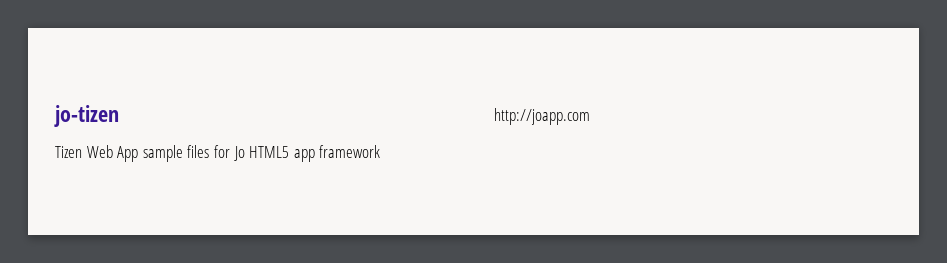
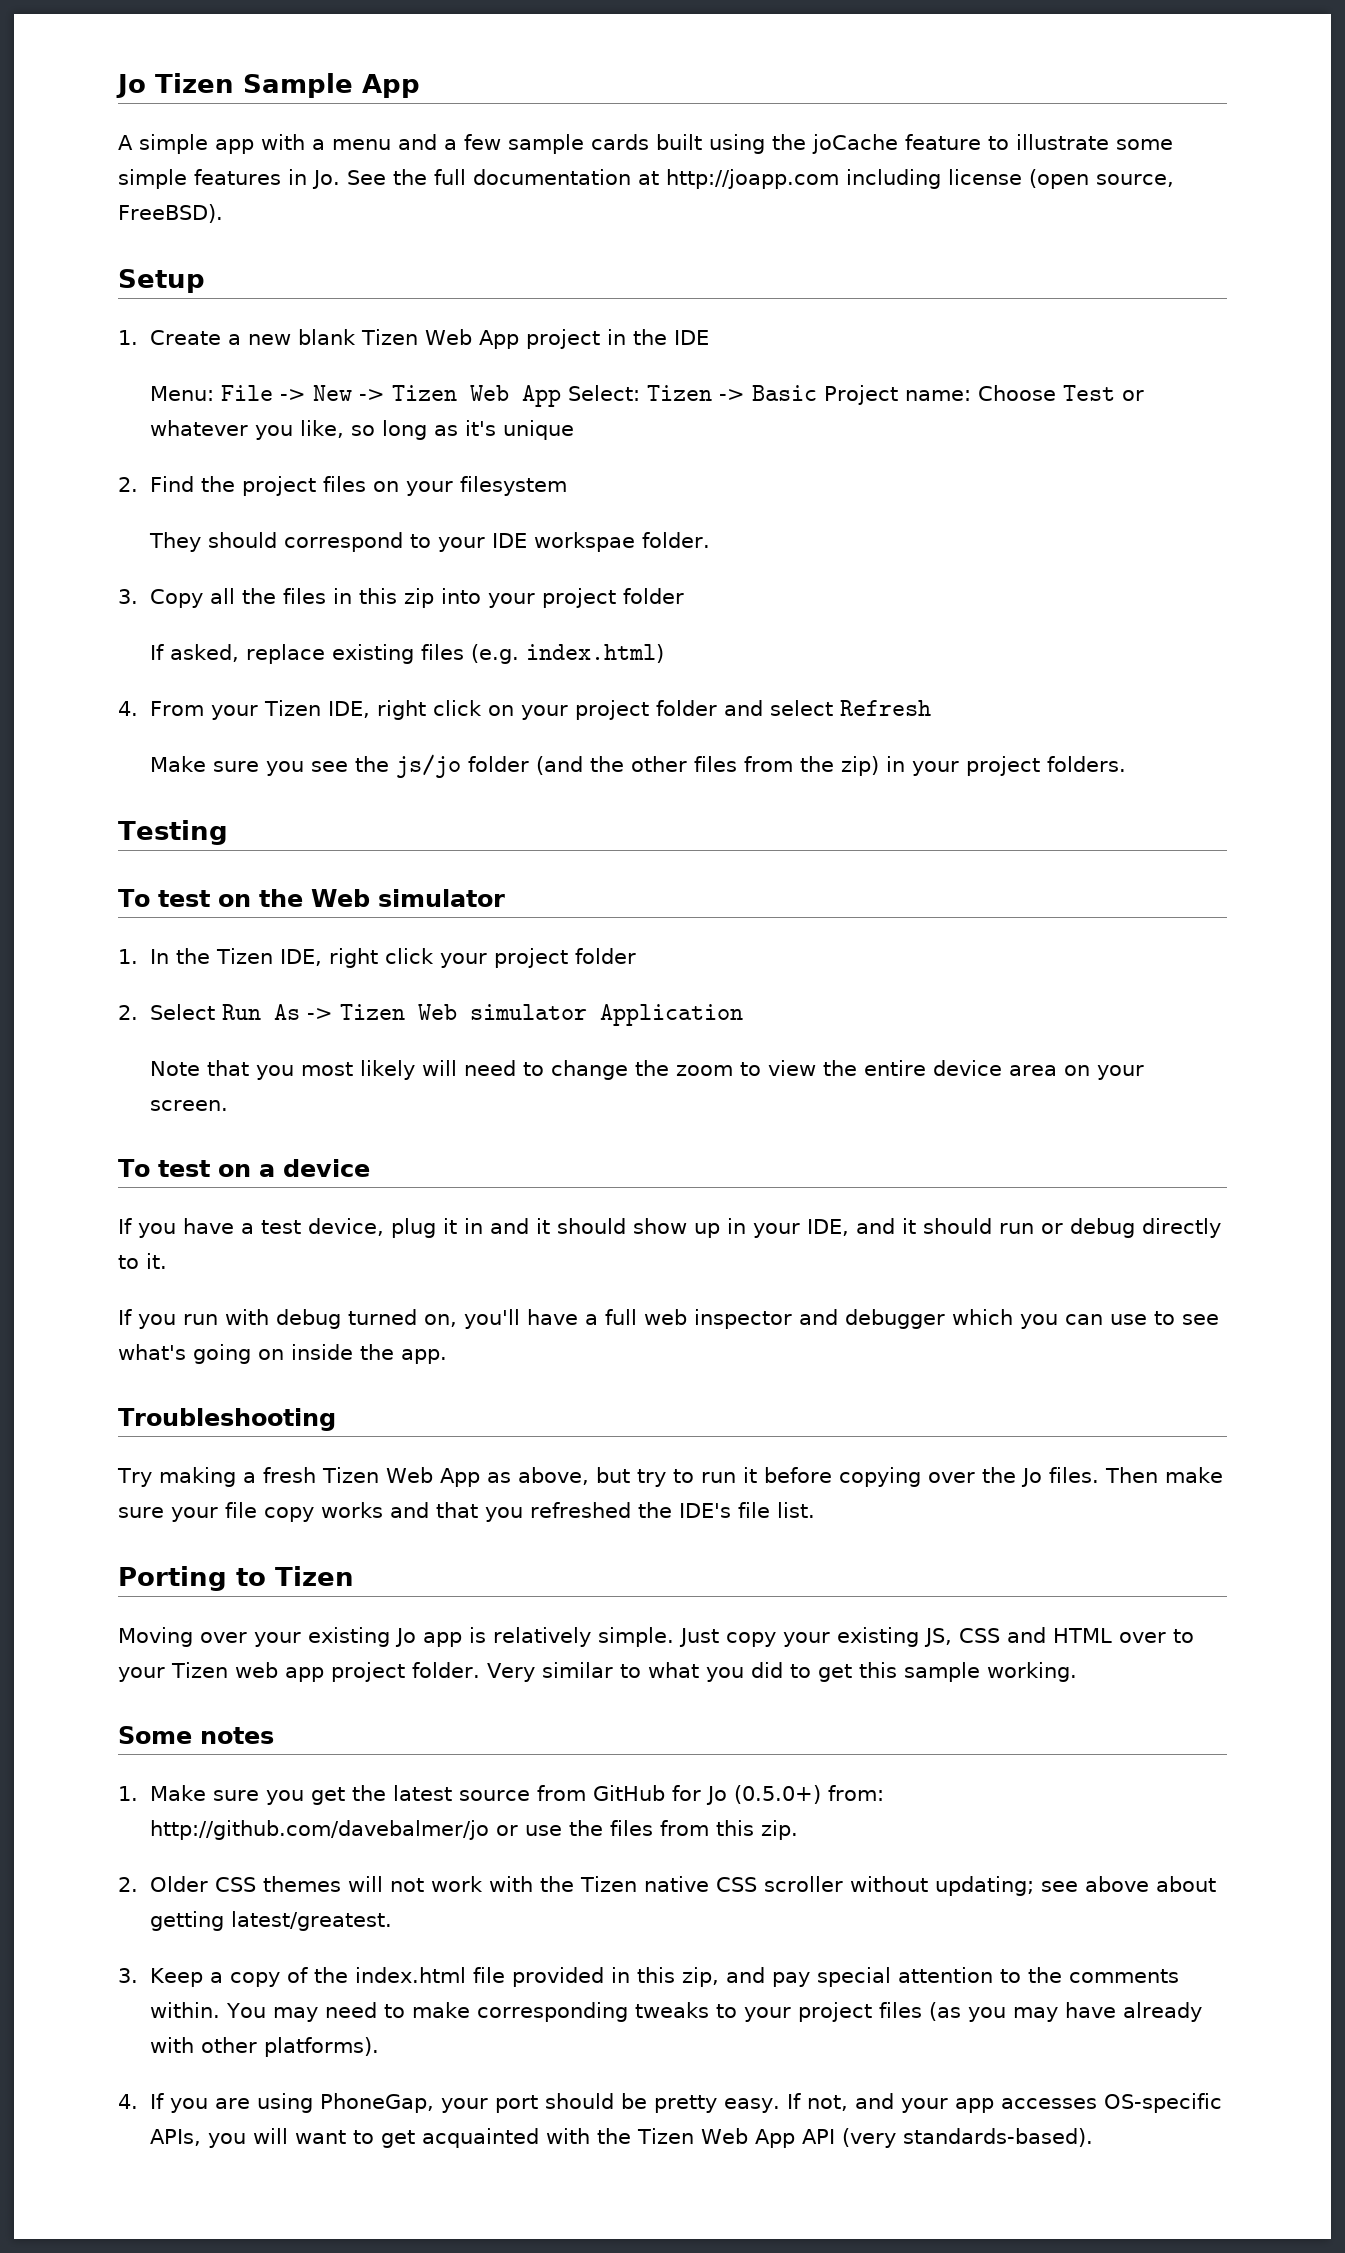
- jo-tizen
- Tizen Web App sample files for Jo HTML5 app framework http://joapp.com
+ Jo Tizen Sample App
+ A simple app with a menu and a few sample cards built using the joCache feature to illustrate some simple features in Jo. See the full documentation at http://joapp.com including license (open source, FreeBSD).
+ Setup
+ 1. Create a new blank Tizen Web App project in the IDE
+ Menu: File -> New -> Tizen Web App Select: Tizen -> Basic Project name: Choose Test or whatever you like, so long as it's unique
+ 2. Find the project files on your filesystem
+ They should correspond to your IDE workspae folder.
+ 3. Copy all the files in this zip into your project folder
+ If asked, replace existing files (e.g. index.html)
+ 4. From your Tizen IDE, right click on your project folder and select Refresh
+ Make sure you see the js/jo folder (and the other files from the zip) in your project folders.
+ Testing
+ To test on the Web simulator
+ 1. In the Tizen IDE, right click your project folder
+ 2. Select Run As -> Tizen Web simulator Application
+ Note that you most likely will need to change the zoom to view the entire device area on your screen.
+ To test on a device
+ If you have a test device, plug it in and it should show up in your IDE, and it should run or debug directly to it.
+ If you run with debug turned on, you'll have a full web inspector and debugger which you can use to see what's going on inside the app.
+ Troubleshooting
+ Try making a fresh Tizen Web App as above, but try to run it before copying over the Jo files. Then make sure your file copy works and that you refreshed the IDE's file list.
+ Porting to Tizen
+ Moving over your existing Jo app is relatively simple. Just copy your existing JS, CSS and HTML over to your Tizen web app project folder. Very similar to what you did to get this sample working.
+ Some notes
+ 1. Make sure you get the latest source from GitHub for Jo (0.5.0+) from: http://github.com/davebalmer/jo or use the files from this zip.
+ 2. Older CSS themes will not work with the Tizen native CSS scroller without updating; see above about getting latest/greatest.
+ 3. Keep a copy of the index.html file provided in this zip, and pay special attention to the comments within. You may need to make corresponding tweaks to your project files (as you may have already with other platforms).
+ 4. If you are using PhoneGap, your port should be pretty easy. If not, and your app accesses OS-specific APIs, you will want to get acquainted with the Tizen Web App API (very standards-based).

